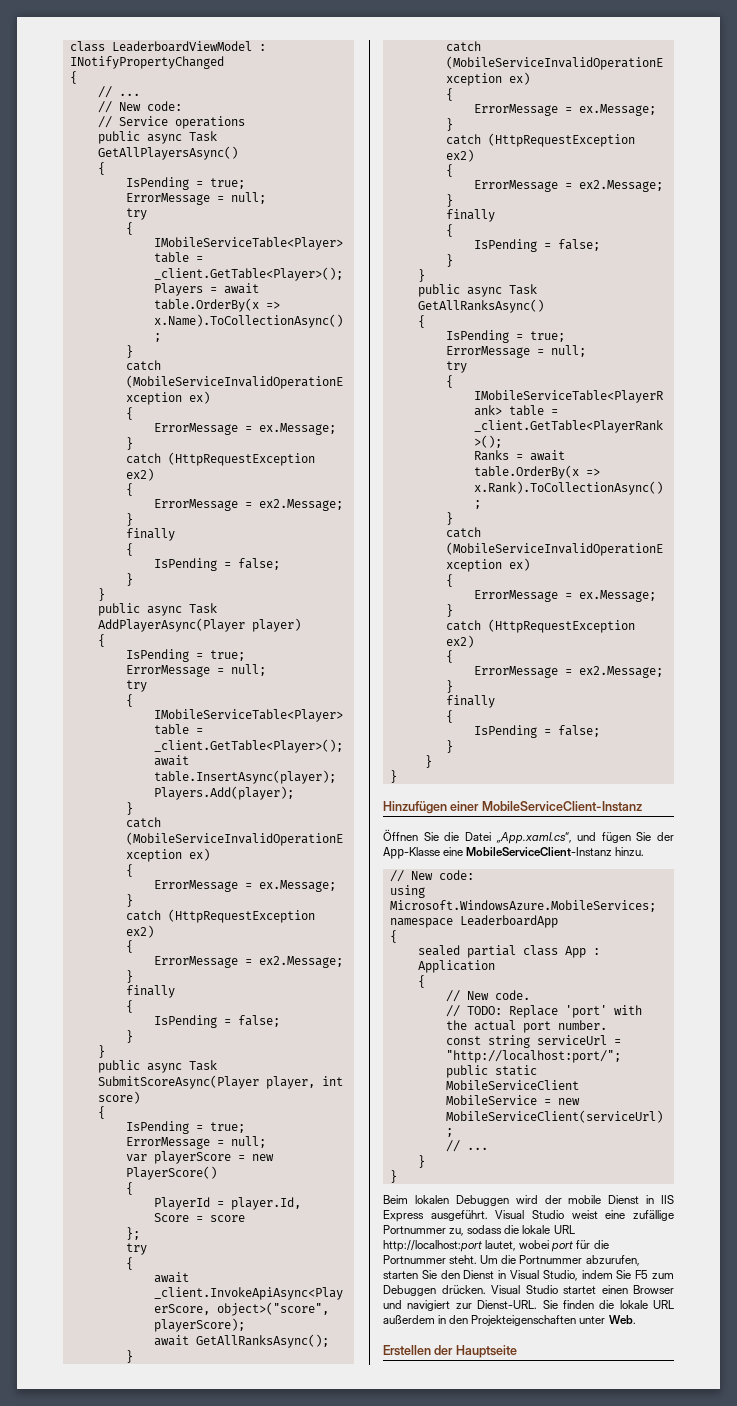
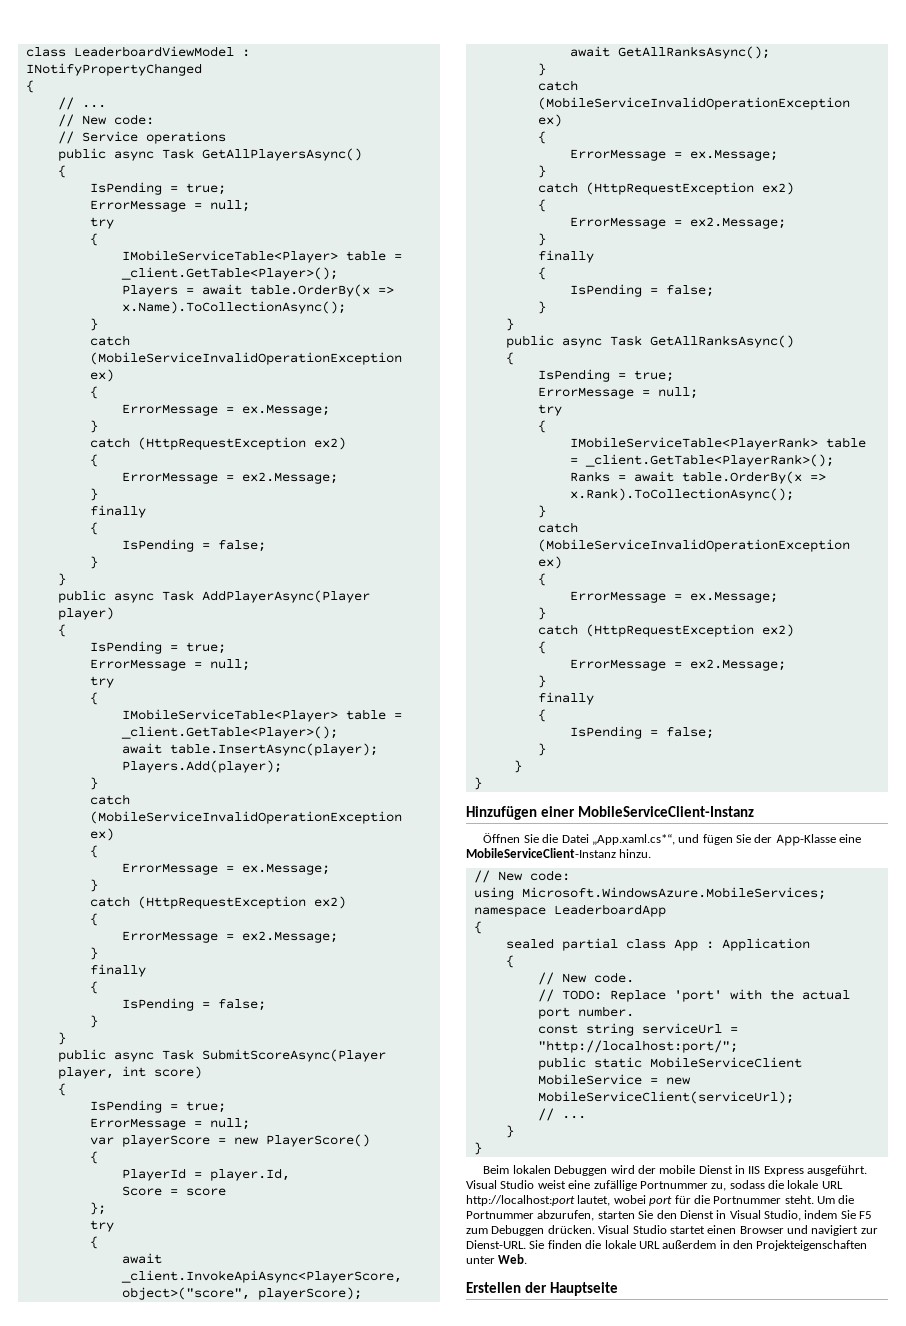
- Öffnen Sie die Datei „App.xaml.cs“, und fügen Sie der App-Klasse eine MobileServiceClient-Instanz hinzu.
+ Öffnen Sie die Datei „App.xaml.cs*“, und fügen Sie der App-Klasse eine MobileServiceClient-Instanz hinzu.

